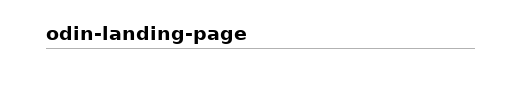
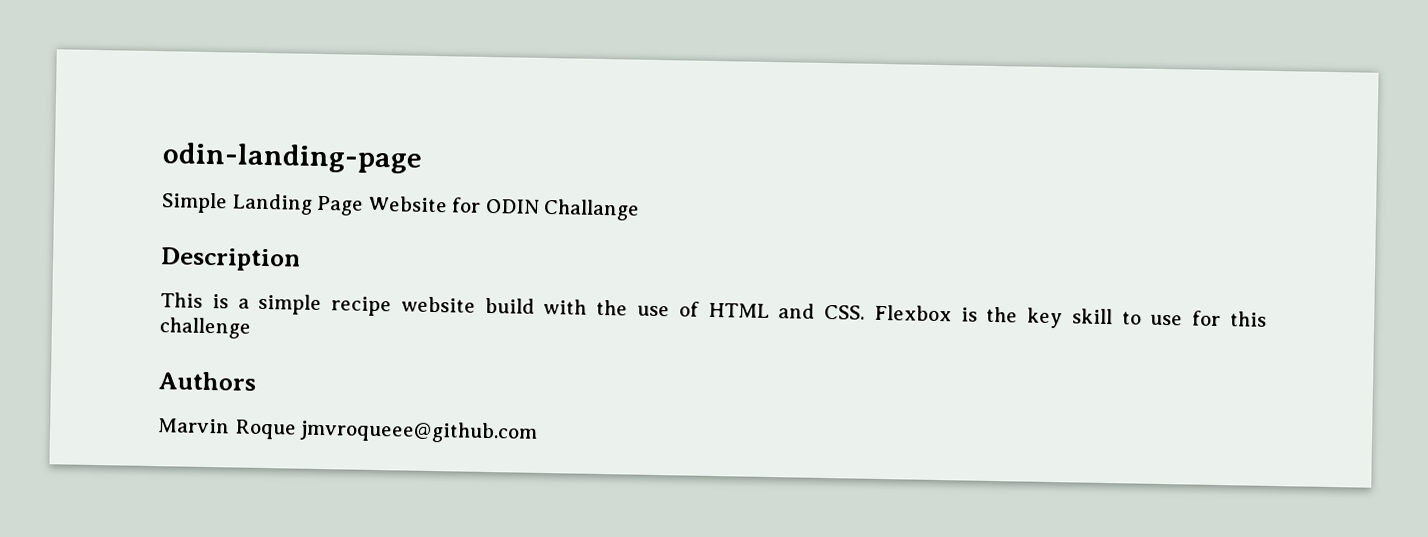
+ Simple Landing Page Website for ODIN Challange
+ Description
+ This is a simple recipe website build with the use of HTML and CSS. Flexbox is the key skill to use for this challenge
+ Authors
+ Marvin Roque jmvroqueee@github.com

